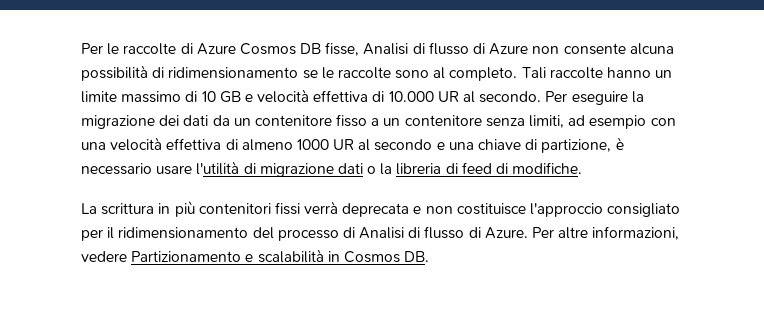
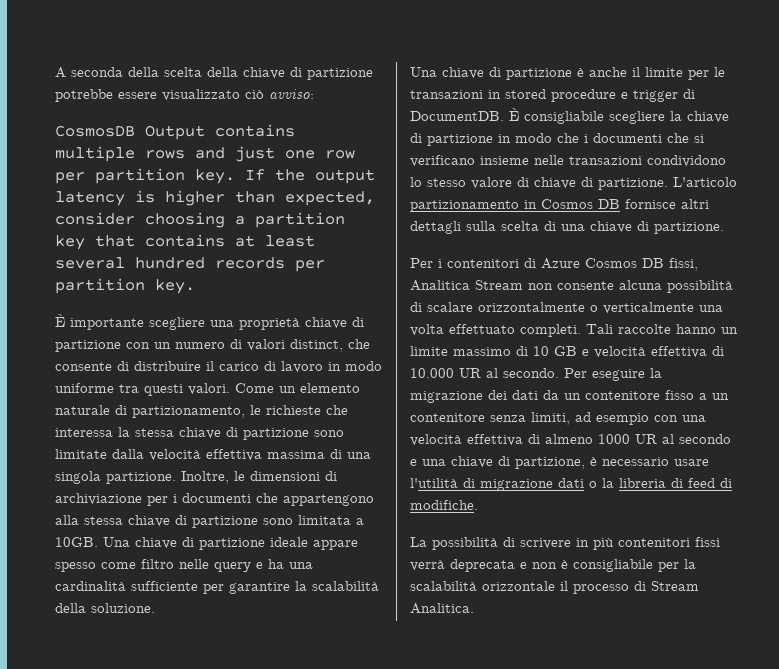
- Per le raccolte di Azure Cosmos DB fisse, Analisi di flusso di Azure non consente alcuna possibilità di ridimensionamento se le raccolte sono al completo.
+ A seconda della scelta della chiave di partizione potrebbe essere visualizzato ciò avviso:
+ CosmosDB Output contains multiple rows and just one row per partition key. If the output latency is higher than expected, consider choosing a partition key that contains at least several hundred records per partition key.
+ È importante scegliere una proprietà chiave di partizione con un numero di valori distinct, che consente di distribuire il carico di lavoro in modo uniforme tra questi valori. Come un elemento naturale di partizionamento, le richieste che interessa la stessa chiave di partizione sono limitate dalla velocità effettiva massima di una singola partizione. Inoltre, le dimensioni di archiviazione per i documenti che appartengono alla stessa chiave di partizione sono limitata a 10GB. Una chiave di partizione ideale appare spesso come filtro nelle query e ha una cardinalità sufficiente per garantire la scalabilità della soluzione.
+ Una chiave di partizione è anche il limite per le transazioni in stored procedure e trigger di DocumentDB. È consigliabile scegliere la chiave di partizione in modo che i documenti che si verificano insieme nelle transazioni condividono lo stesso valore di chiave di partizione. L'articolo partizionamento in Cosmos DB fornisce altri dettagli sulla scelta di una chiave di partizione.
+ Per i contenitori di Azure Cosmos DB fissi, Analitica Stream non consente alcuna possibilità di scalare orizzontalmente o verticalmente una volta effettuato completi.
- La scrittura in più contenitori fissi verrà deprecata e non costituisce l'approccio consigliato per il ridimensionamento del processo di Analisi di flusso di Azure. Per altre informazioni, vedere Partizionamento e scalabilità in Cosmos DB.
+ La possibilità di scrivere in più contenitori fissi verrà deprecata e non è consigliabile per la scalabilità orizzontale il processo di Stream Analitica.

